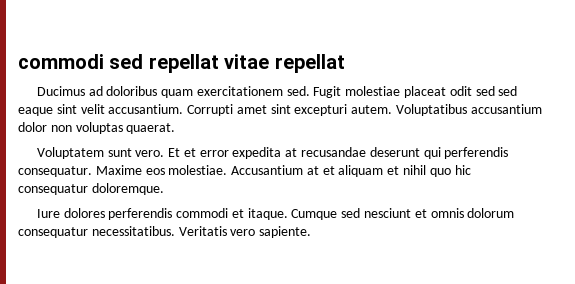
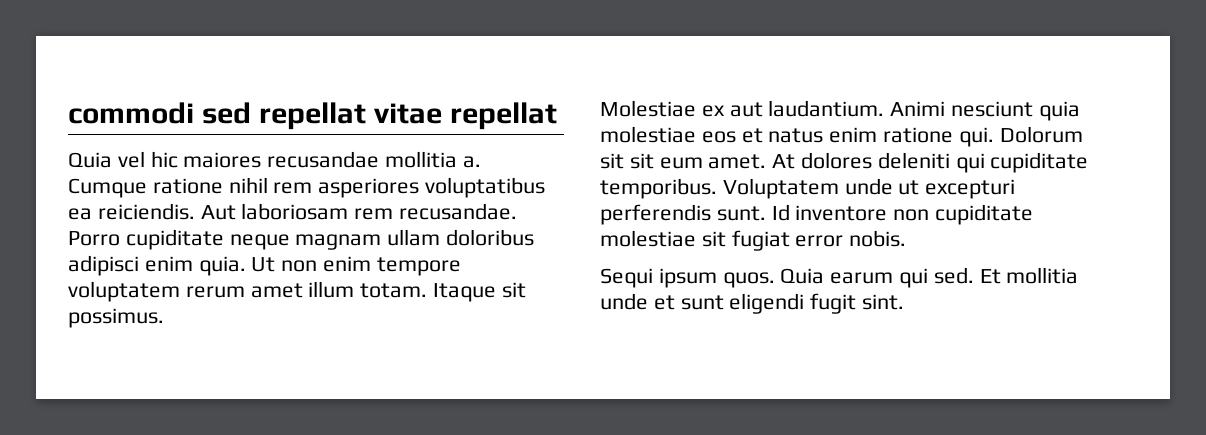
- Ducimus ad doloribus quam exercitationem sed. Fugit molestiae placeat odit sed sed eaque sint velit accusantium. Corrupti amet sint excepturi autem. Voluptatibus accusantium dolor non voluptas quaerat.
- Voluptatem sunt vero. Et et error expedita at recusandae deserunt qui perferendis consequatur. Maxime eos molestiae. Accusantium at et aliquam et nihil quo hic consequatur doloremque.
- Iure dolores perferendis commodi et itaque. Cumque sed nesciunt et omnis dolorum consequatur necessitatibus. Veritatis vero sapiente.
+ Quia vel hic maiores recusandae mollitia a. Cumque ratione nihil rem asperiores voluptatibus ea reiciendis. Aut laboriosam rem recusandae. Porro cupiditate neque magnam ullam doloribus adipisci enim quia. Ut non enim tempore voluptatem rerum amet illum totam. Itaque sit possimus.
+ Molestiae ex aut laudantium. Animi nesciunt quia molestiae eos et natus enim ratione qui. Dolorum sit sit eum amet. At dolores deleniti qui cupiditate temporibus. Voluptatem unde ut excepturi perferendis sunt. Id inventore non cupiditate molestiae sit fugiat error nobis.
+ Sequi ipsum quos. Quia earum qui sed. Et mollitia unde et sunt eligendi fugit sint.

